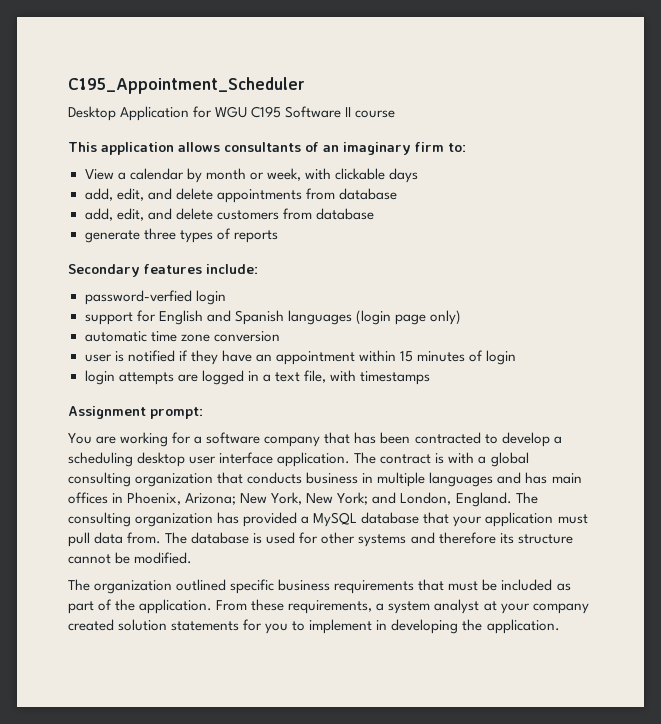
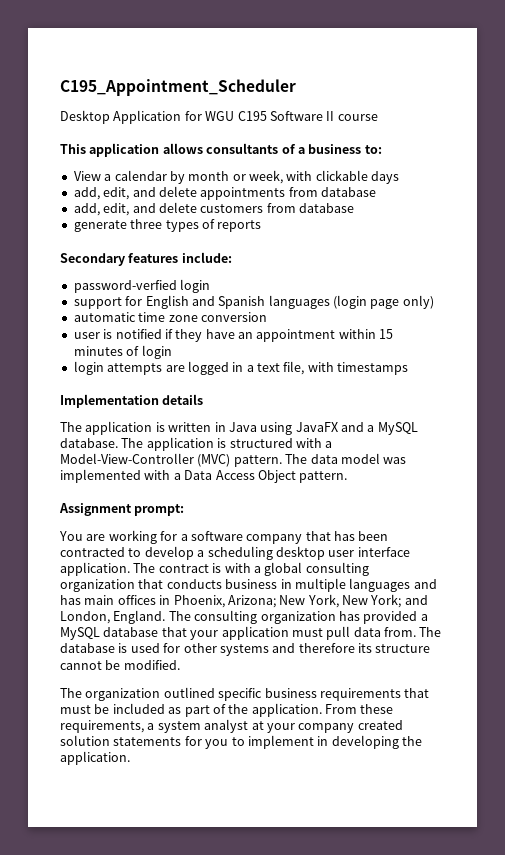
- This application allows consultants of an imaginary firm to:
+ This application allows consultants of a business to:
+ Implementation details
+ The application is written in Java using JavaFX and a MySQL database. The application is structured with a Model-View-Controller (MVC) pattern. The data model was implemented with a Data Access Object pattern.

